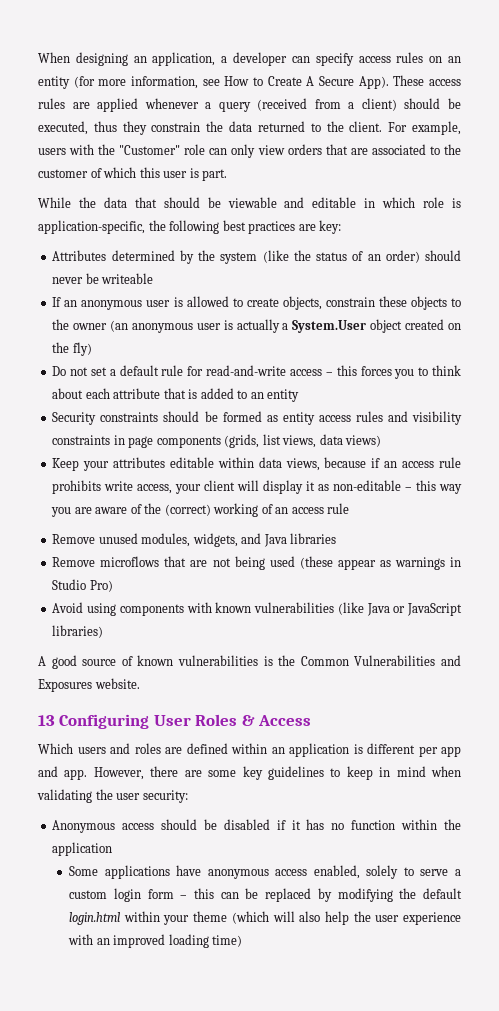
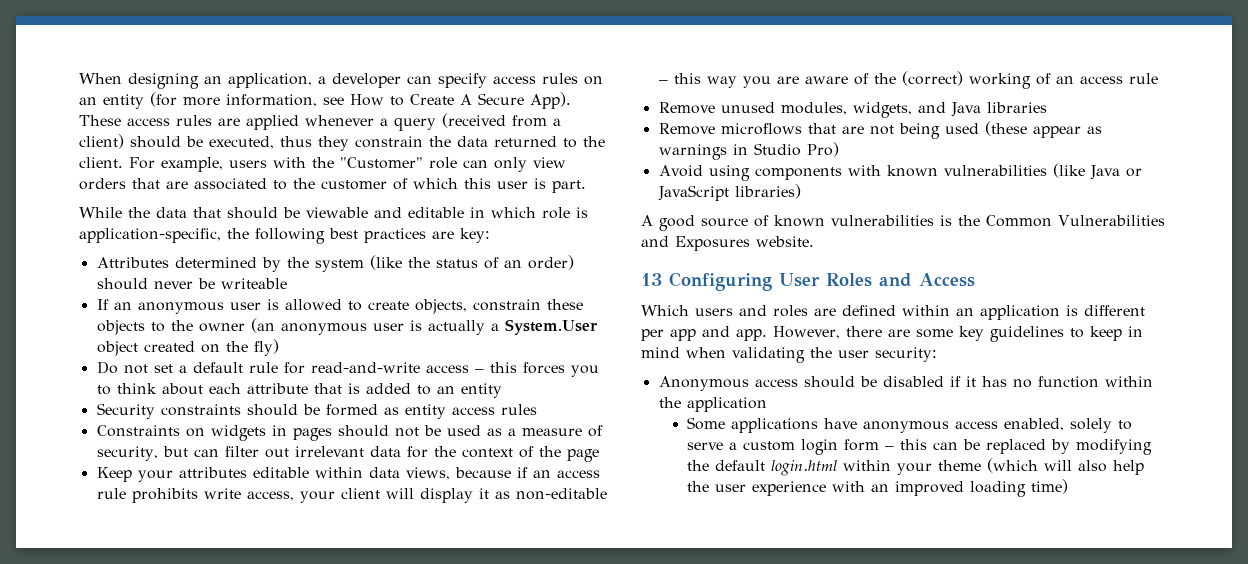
- Security constraints should be formed as entity access rules and visibility constraints in page components (grids, list views, data views)
+ Security constraints should be formed as entity access rules
+ Constraints on widgets in pages should not be used as a measure of security, but can filter out irrelevant data for the context of the page
- 13 Configuring User Roles & Access
+ 13 Configuring User Roles and Access

